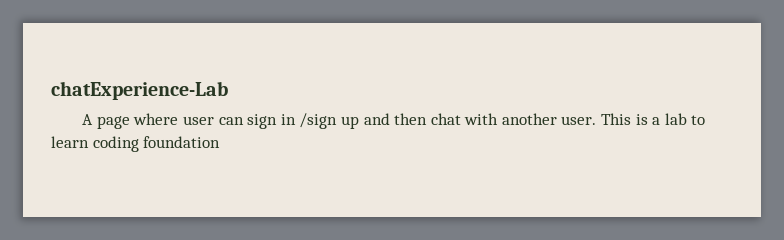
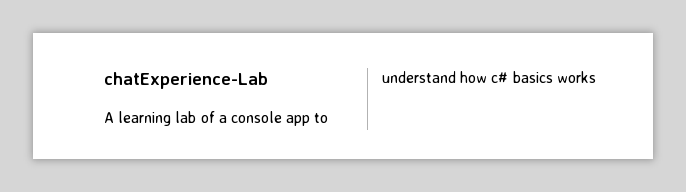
- A page where user can sign in /sign up and then chat with another user. This is a lab to learn coding foundation
+ A learning lab of a console app to understand how c# basics works

